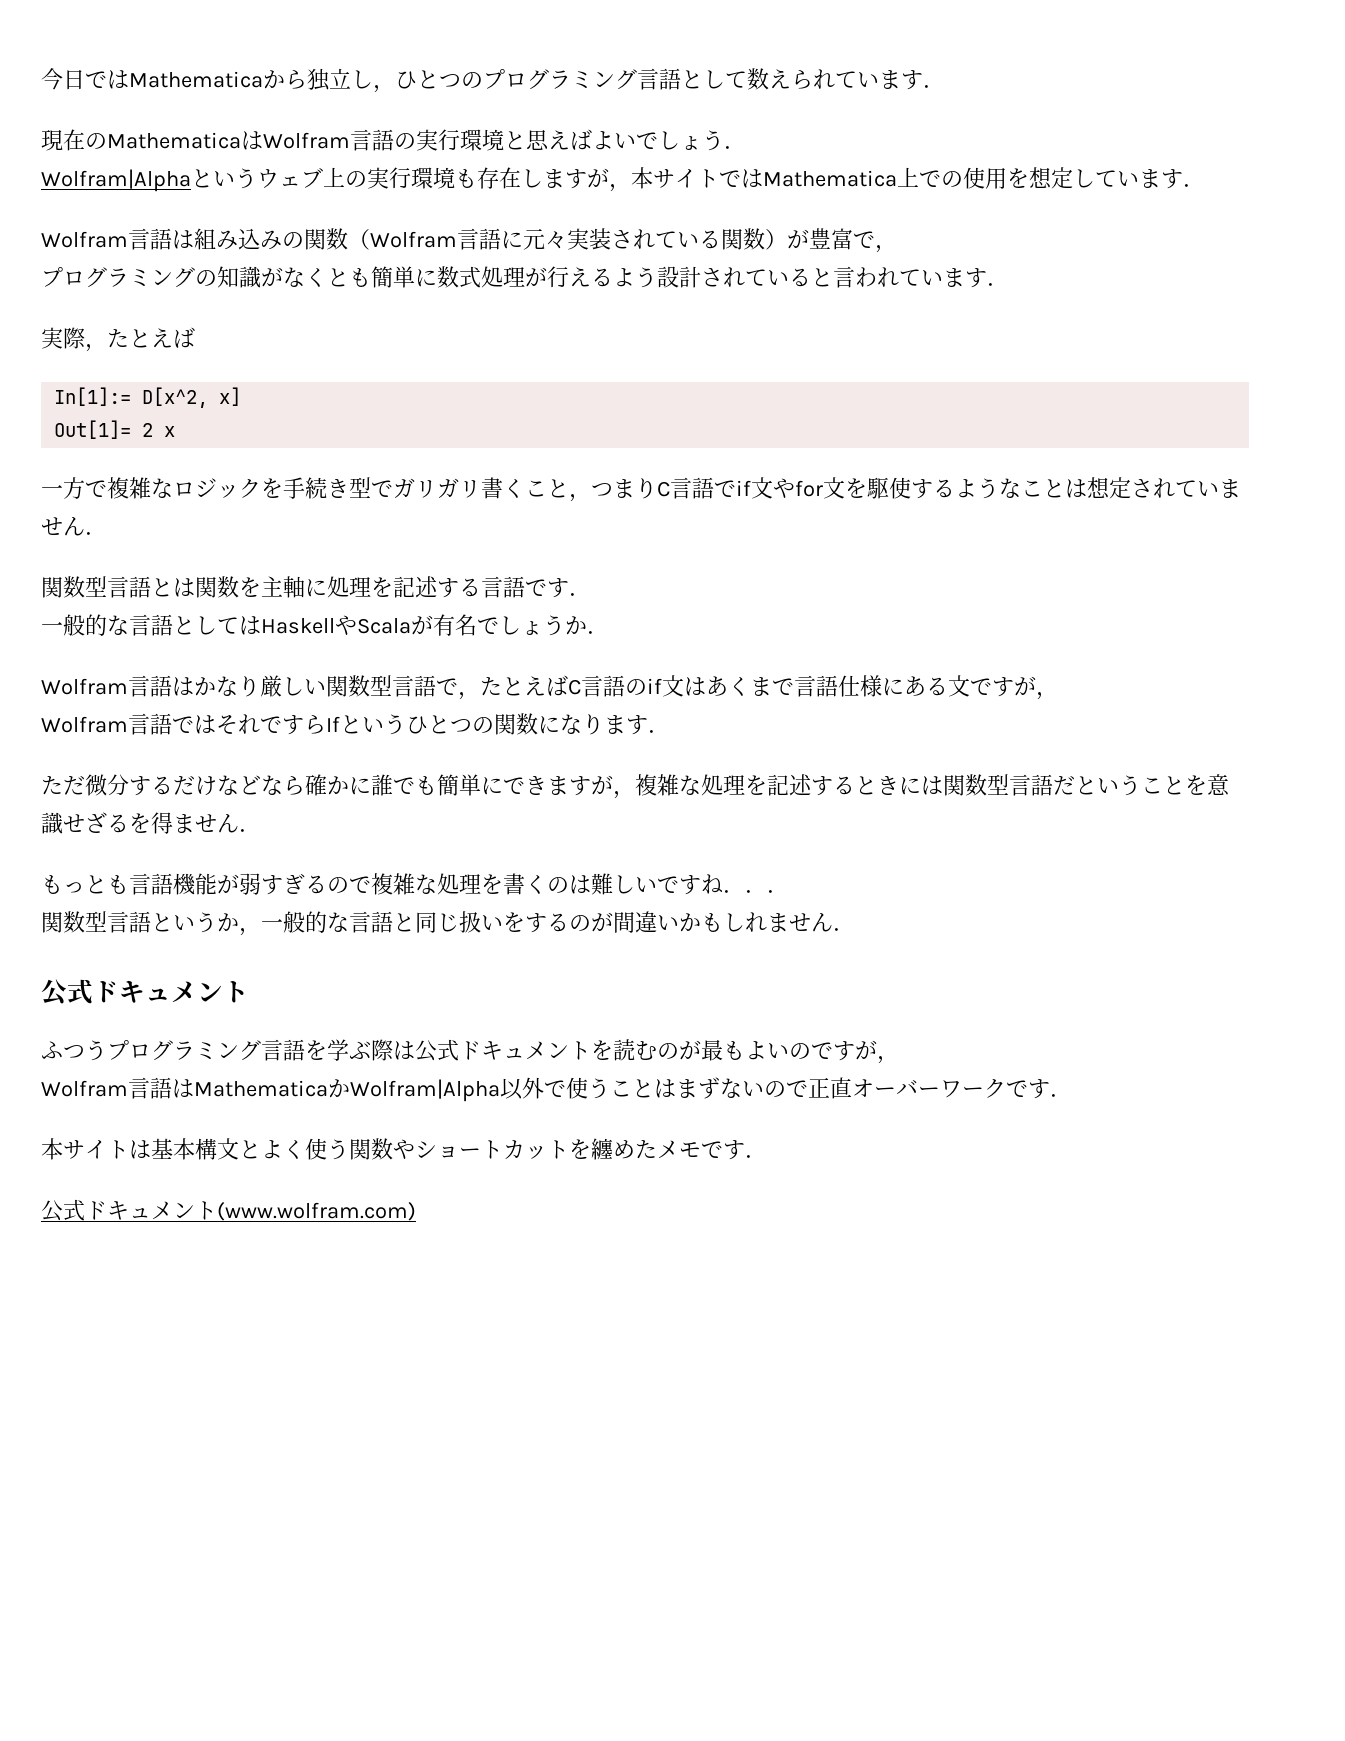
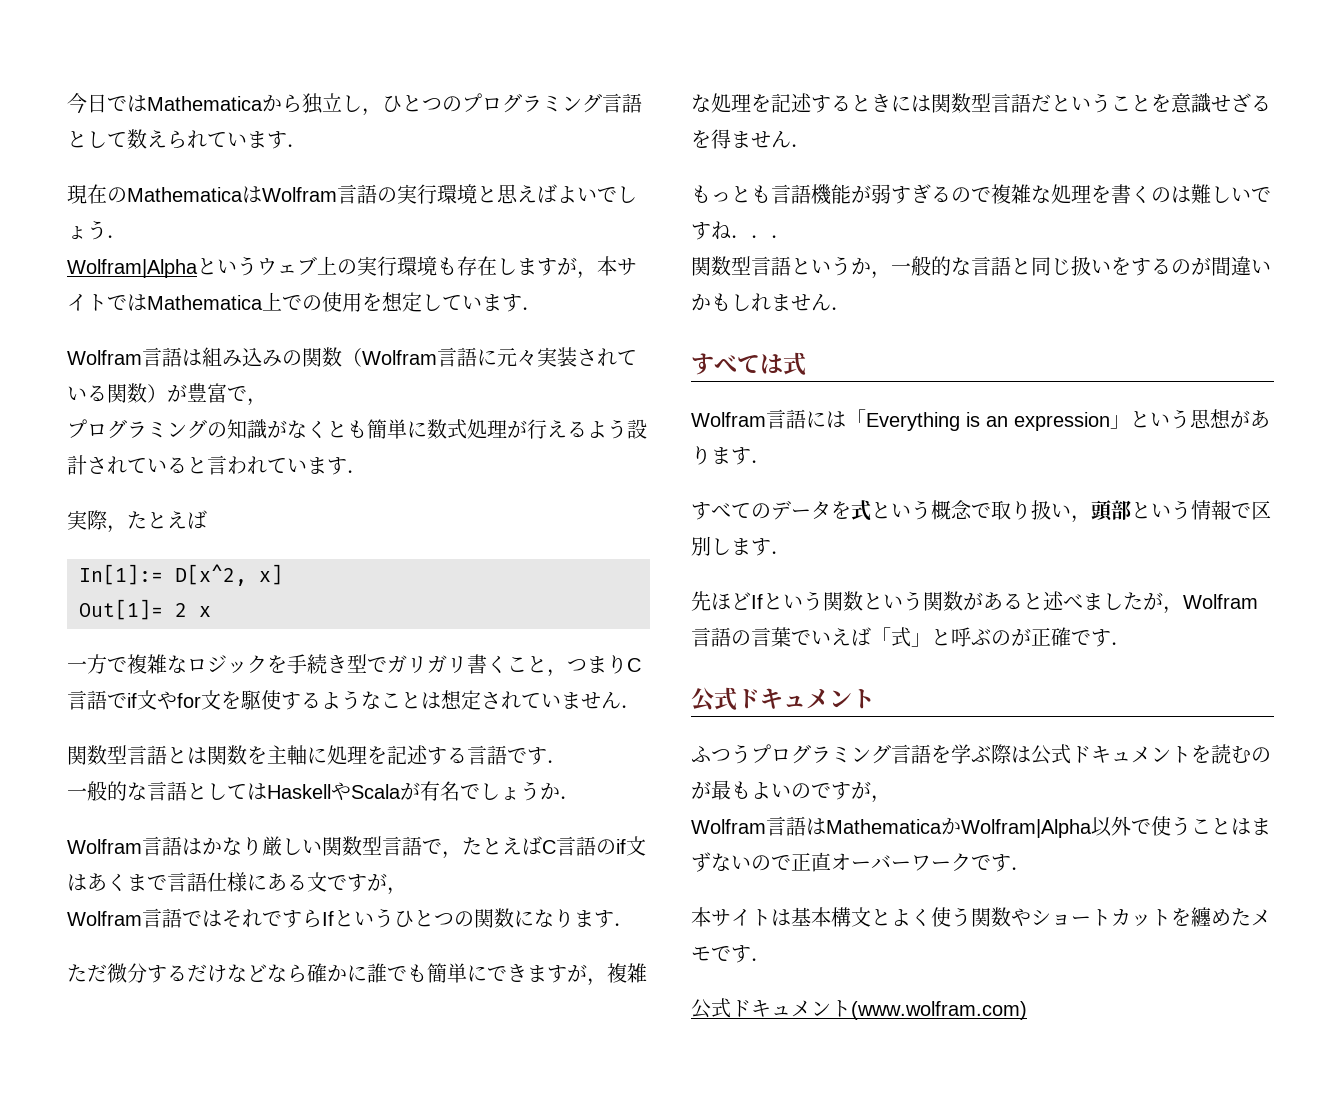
+ すべては式
+ Wolfram言語には「Everything is an expression」という思想があります．
+ すべてのデータを式という概念で取り扱い，頭部という情報で区別します．
+ 先ほどIfという関数という関数があると述べましたが，Wolfram言語の言葉でいえば「式」と呼ぶのが正確です．

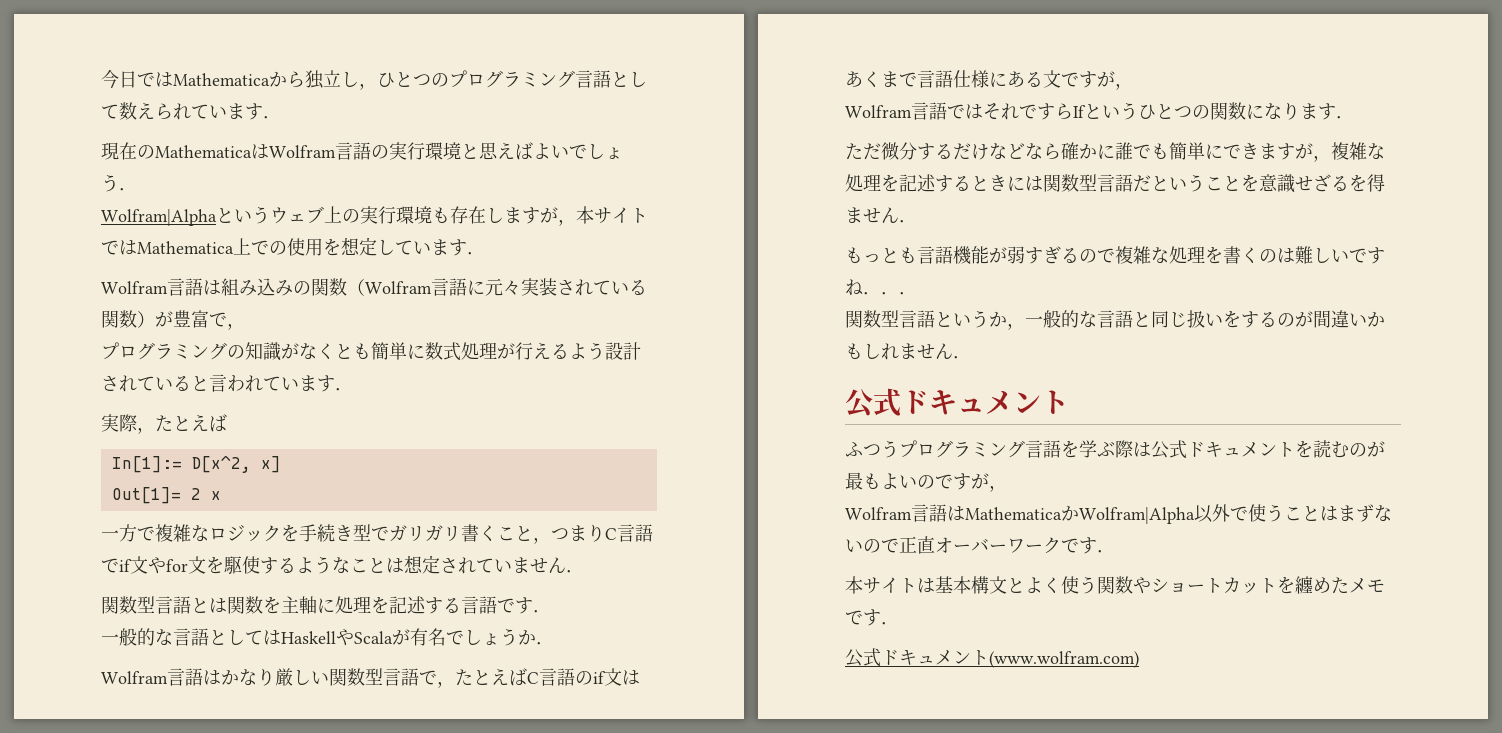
- すべては式
- Wolfram言語には「Everything is an expression」という思想があります．
- すべてのデータを式という概念で取り扱い，頭部という情報で区別します．
- 先ほどIfという関数という関数があると述べましたが，Wolfram言語の言葉でいえば「式」と呼ぶのが正確です．

